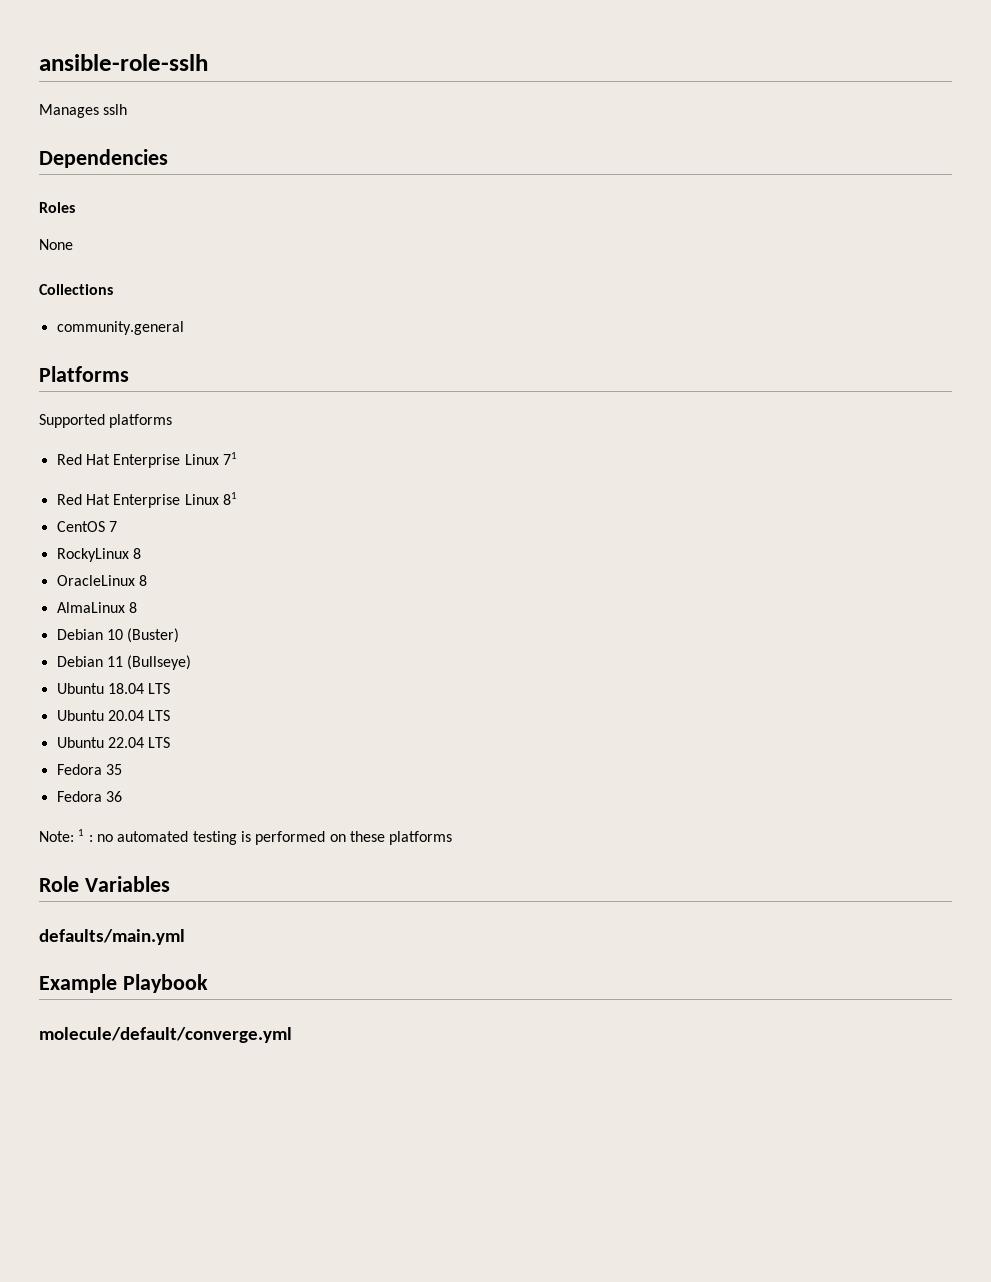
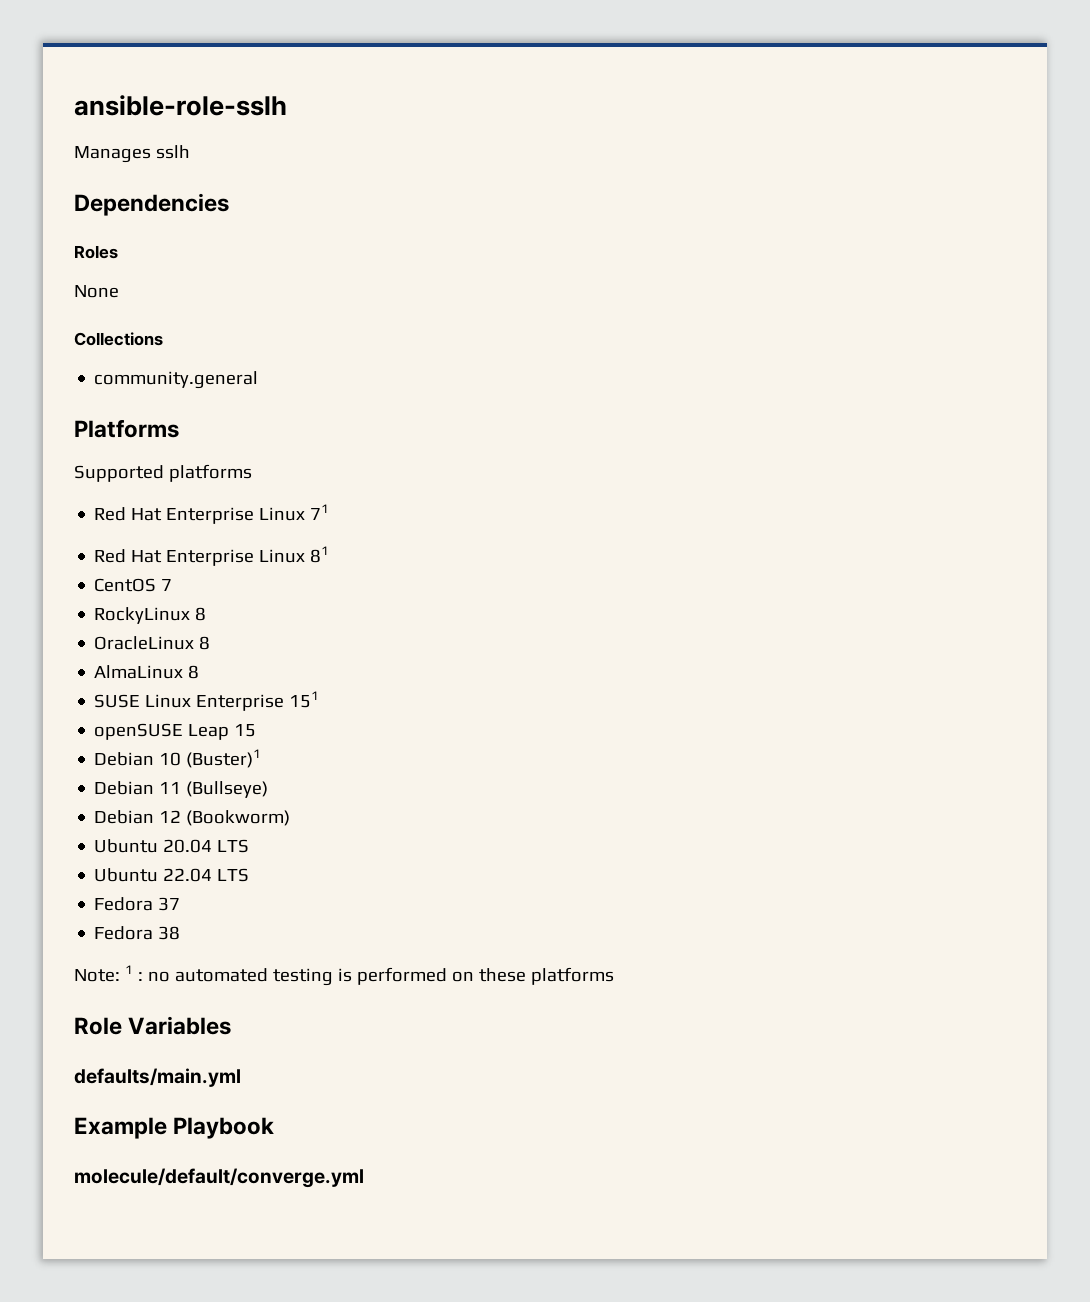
+ SUSE Linux Enterprise 151
+ openSUSE Leap 15
- Debian 10 (Buster)
+ Debian 10 (Buster)1
- Ubuntu 18.04 LTS
+ Debian 12 (Bookworm)
- Fedora 35
- Fedora 36
+ Fedora 37
+ Fedora 38

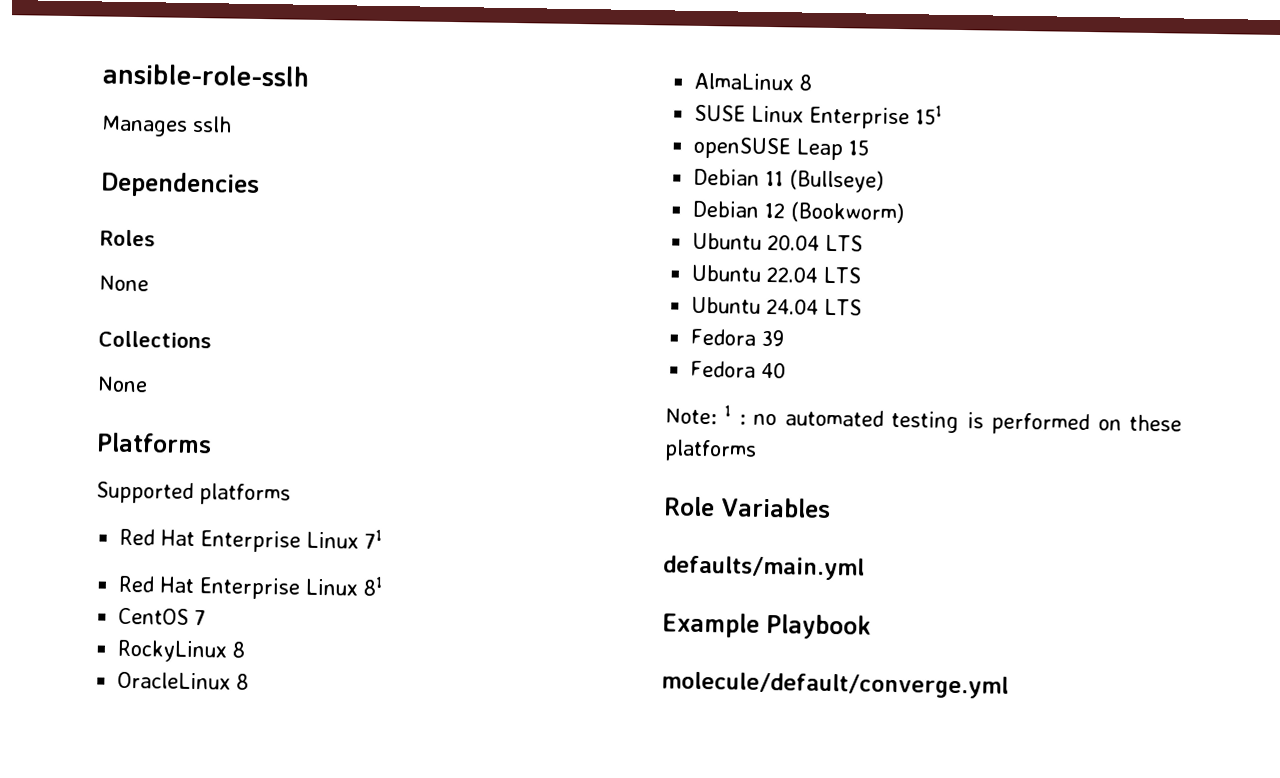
  Collections
- community.general
+ None
- Debian 10 (Buster)1
- Fedora 37
- Fedora 38
+ Ubuntu 24.04 LTS
+ Fedora 39
+ Fedora 40

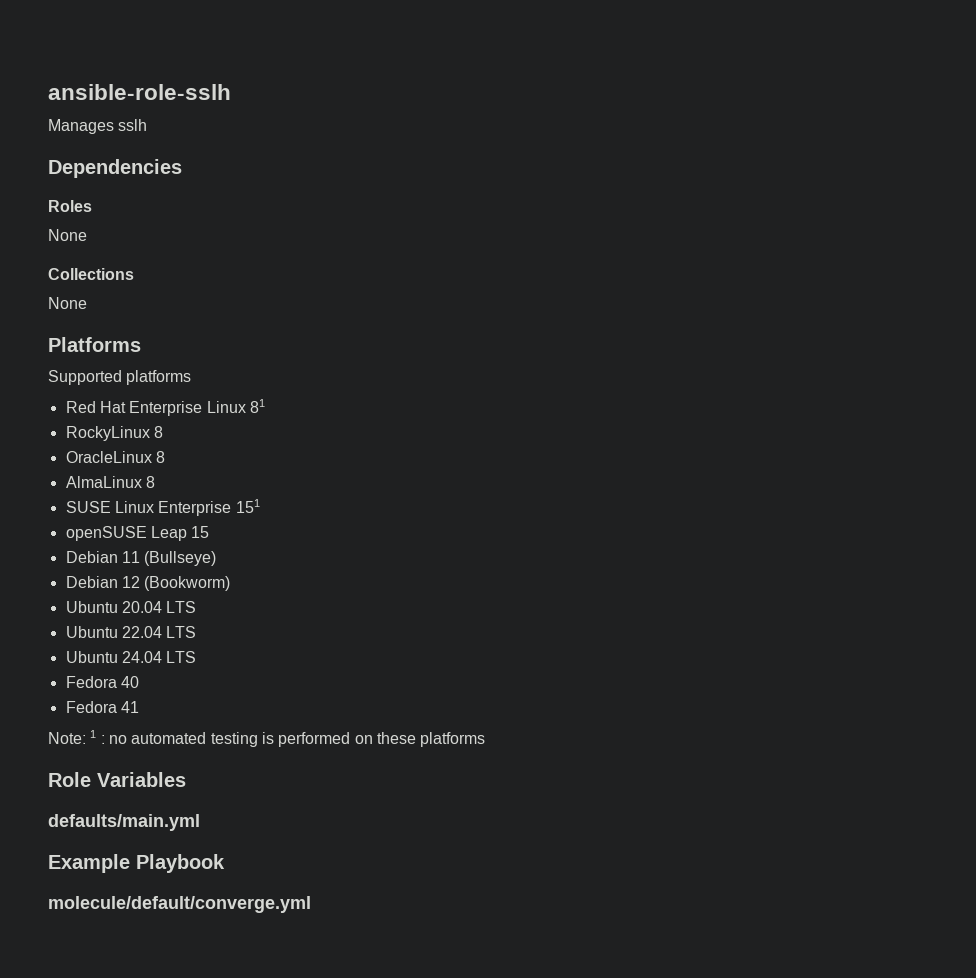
- Red Hat Enterprise Linux 71
- CentOS 7
- Fedora 39
  Fedora 40
+ Fedora 41

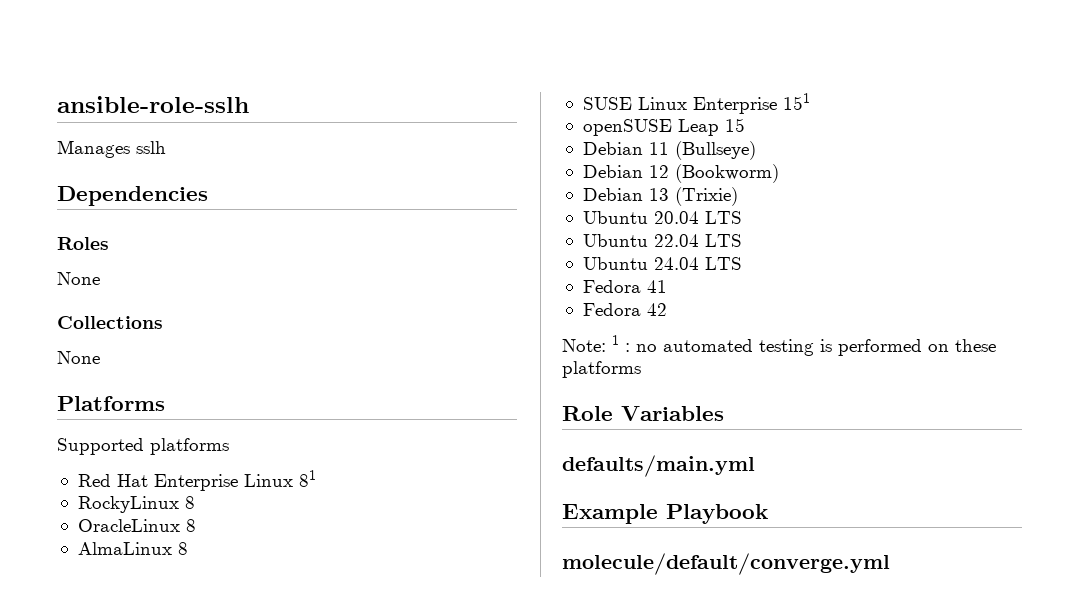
+ Debian 13 (Trixie)
- Fedora 40
  Fedora 41
+ Fedora 42

